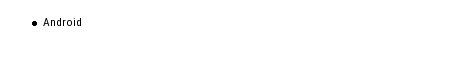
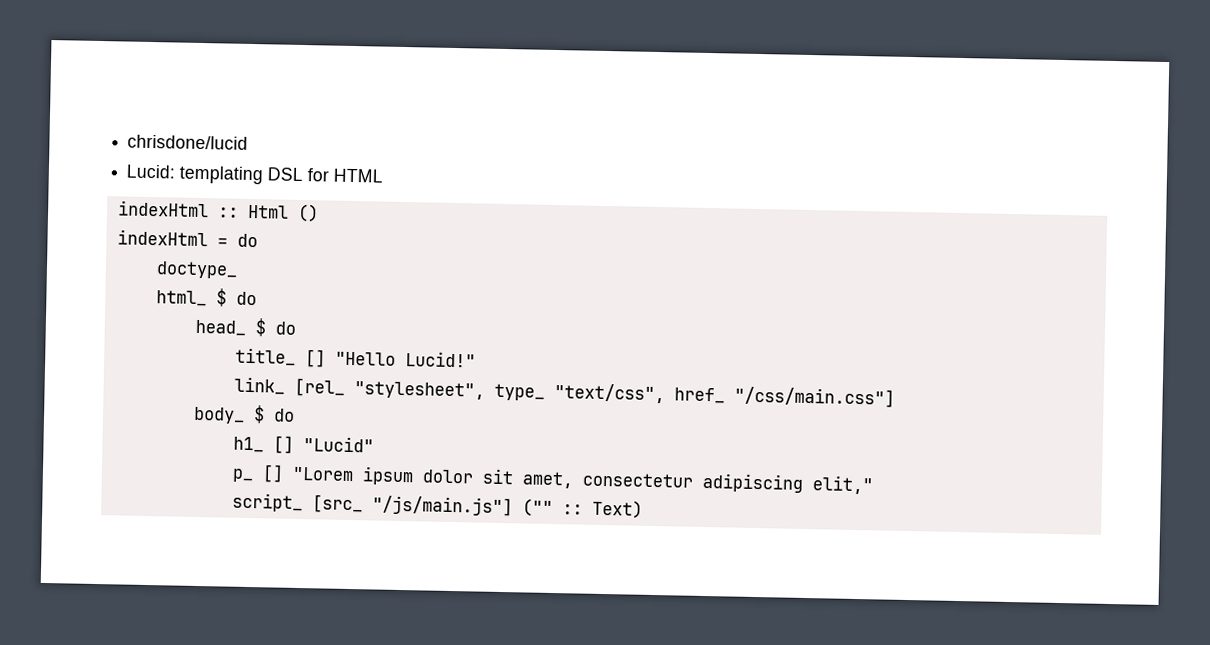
- Android
+ chrisdone/lucid
+ Lucid: templating DSL for HTML
+ indexHtml :: Html ()
+ indexHtml = do
+ doctype_
+ html_ $ do
+ head_ $ do
+ title_ [] "Hello Lucid!"
+ link_ [rel_ "stylesheet", type_ "text/css", href_ "/css/main.css"]
+ body_ $ do
+ h1_ [] "Lucid"
+ p_ [] "Lorem ipsum dolor sit amet, consectetur adipiscing elit,"
+ script_ [src_ "/js/main.js"] ("" :: Text)

